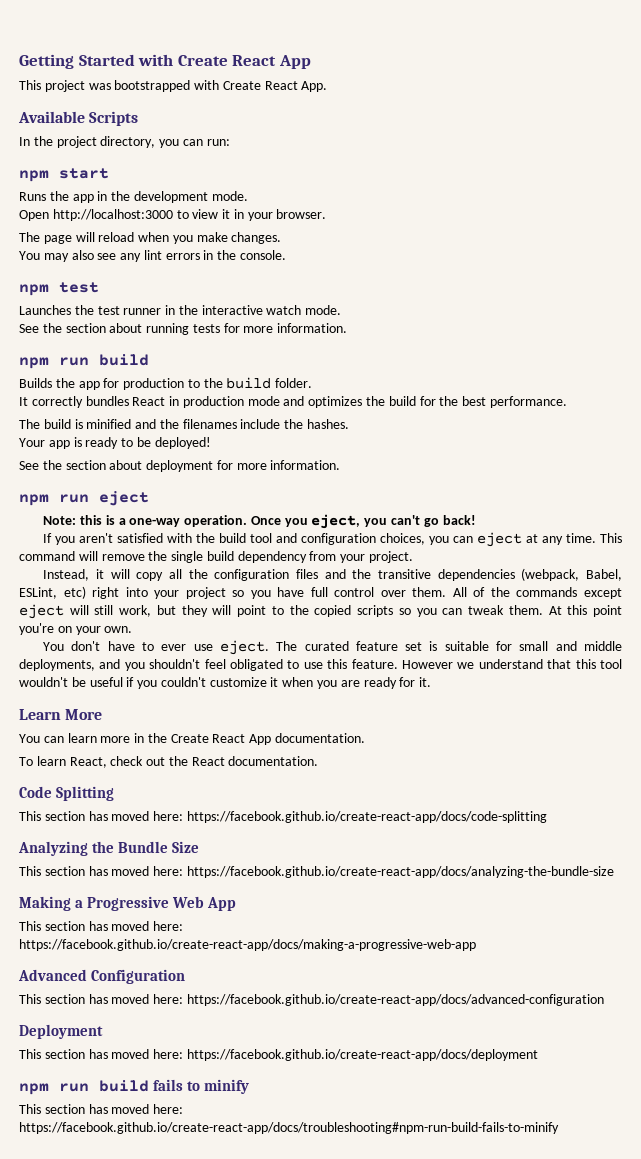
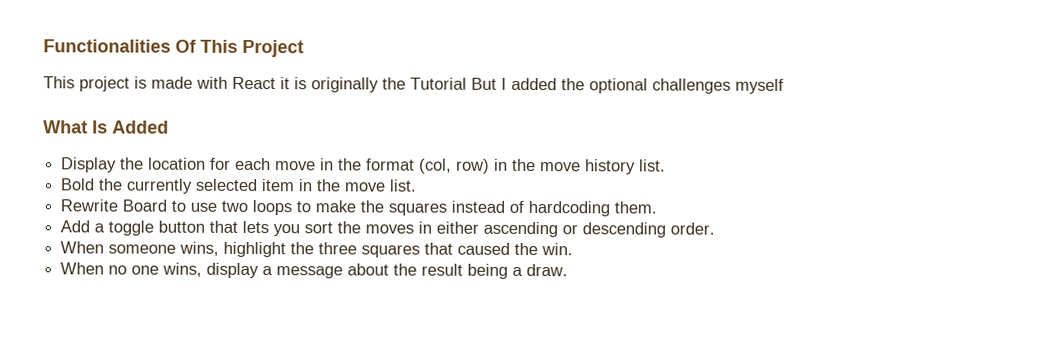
- Getting Started with Create React App
- This project was bootstrapped with Create React App.
- Available Scripts
- In the project directory, you can run:
- npm start
- Runs the app in the development mode.
- Open http://localhost:3000 to view it in your browser.
- The page will reload when you make changes.
- You may also see any lint errors in the console.
- npm test
- Launches the test runner in the interactive watch mode.
- See the section about running tests for more information.
- npm run build
- Builds the app for production to the build folder.
- It correctly bundles React in production mode and optimizes the build for the best performance.
- The build is minified and the filenames include the hashes.
- Your app is ready to be deployed!
- See the section about deployment for more information.
- npm run eject
- Note: this is a one-way operation. Once you eject, you can't go back!
- If you aren't satisfied with the build tool and configuration choices, you can eject at any time. This command will remove the single build dependency from your project.
- Instead, it will copy all the configuration files and the transitive dependencies (webpack, Babel, ESLint, etc) right into your project so you have full control over them. All of the commands except eject will still work, but they will point to the copied scripts so you can tweak them. At this point you're on your own.
- You don't have to ever use eject. The curated feature set is suitable for small and middle deployments, and you shouldn't feel obligated to use this feature. However we understand that this tool wouldn't be useful if you couldn't customize it when you are ready for it.
- Learn More
- You can learn more in the Create React App documentation.
- To learn React, check out the React documentation.
- Code Splitting
- This section has moved here: https://facebook.github.io/create-react-app/docs/code-splitting
- Analyzing the Bundle Size
- This section has moved here: https://facebook.github.io/create-react-app/docs/analyzing-the-bundle-size
- Making a Progressive Web App
- This section has moved here: https://facebook.github.io/create-react-app/docs/making-a-progressive-web-app
- Advanced Configuration
- This section has moved here: https://facebook.github.io/create-react-app/docs/advanced-configuration
- Deployment
- This section has moved here: https://facebook.github.io/create-react-app/docs/deployment
- npm run build fails to minify
- This section has moved here: https://facebook.github.io/create-react-app/docs/troubleshooting#npm-run-build-fails-to-minify
+ Functionalities Of This Project
+ This project is made with React it is originally the Tutorial But I added the optional challenges myself
+ What Is Added
+ Display the location for each move in the format (col, row) in the move history list.
+ Bold the currently selected item in the move list.
+ Rewrite Board to use two loops to make the squares instead of hardcoding them.
+ Add a toggle button that lets you sort the moves in either ascending or descending order.
+ When someone wins, highlight the three squares that caused the win.
+ When no one wins, display a message about the result being a draw.

